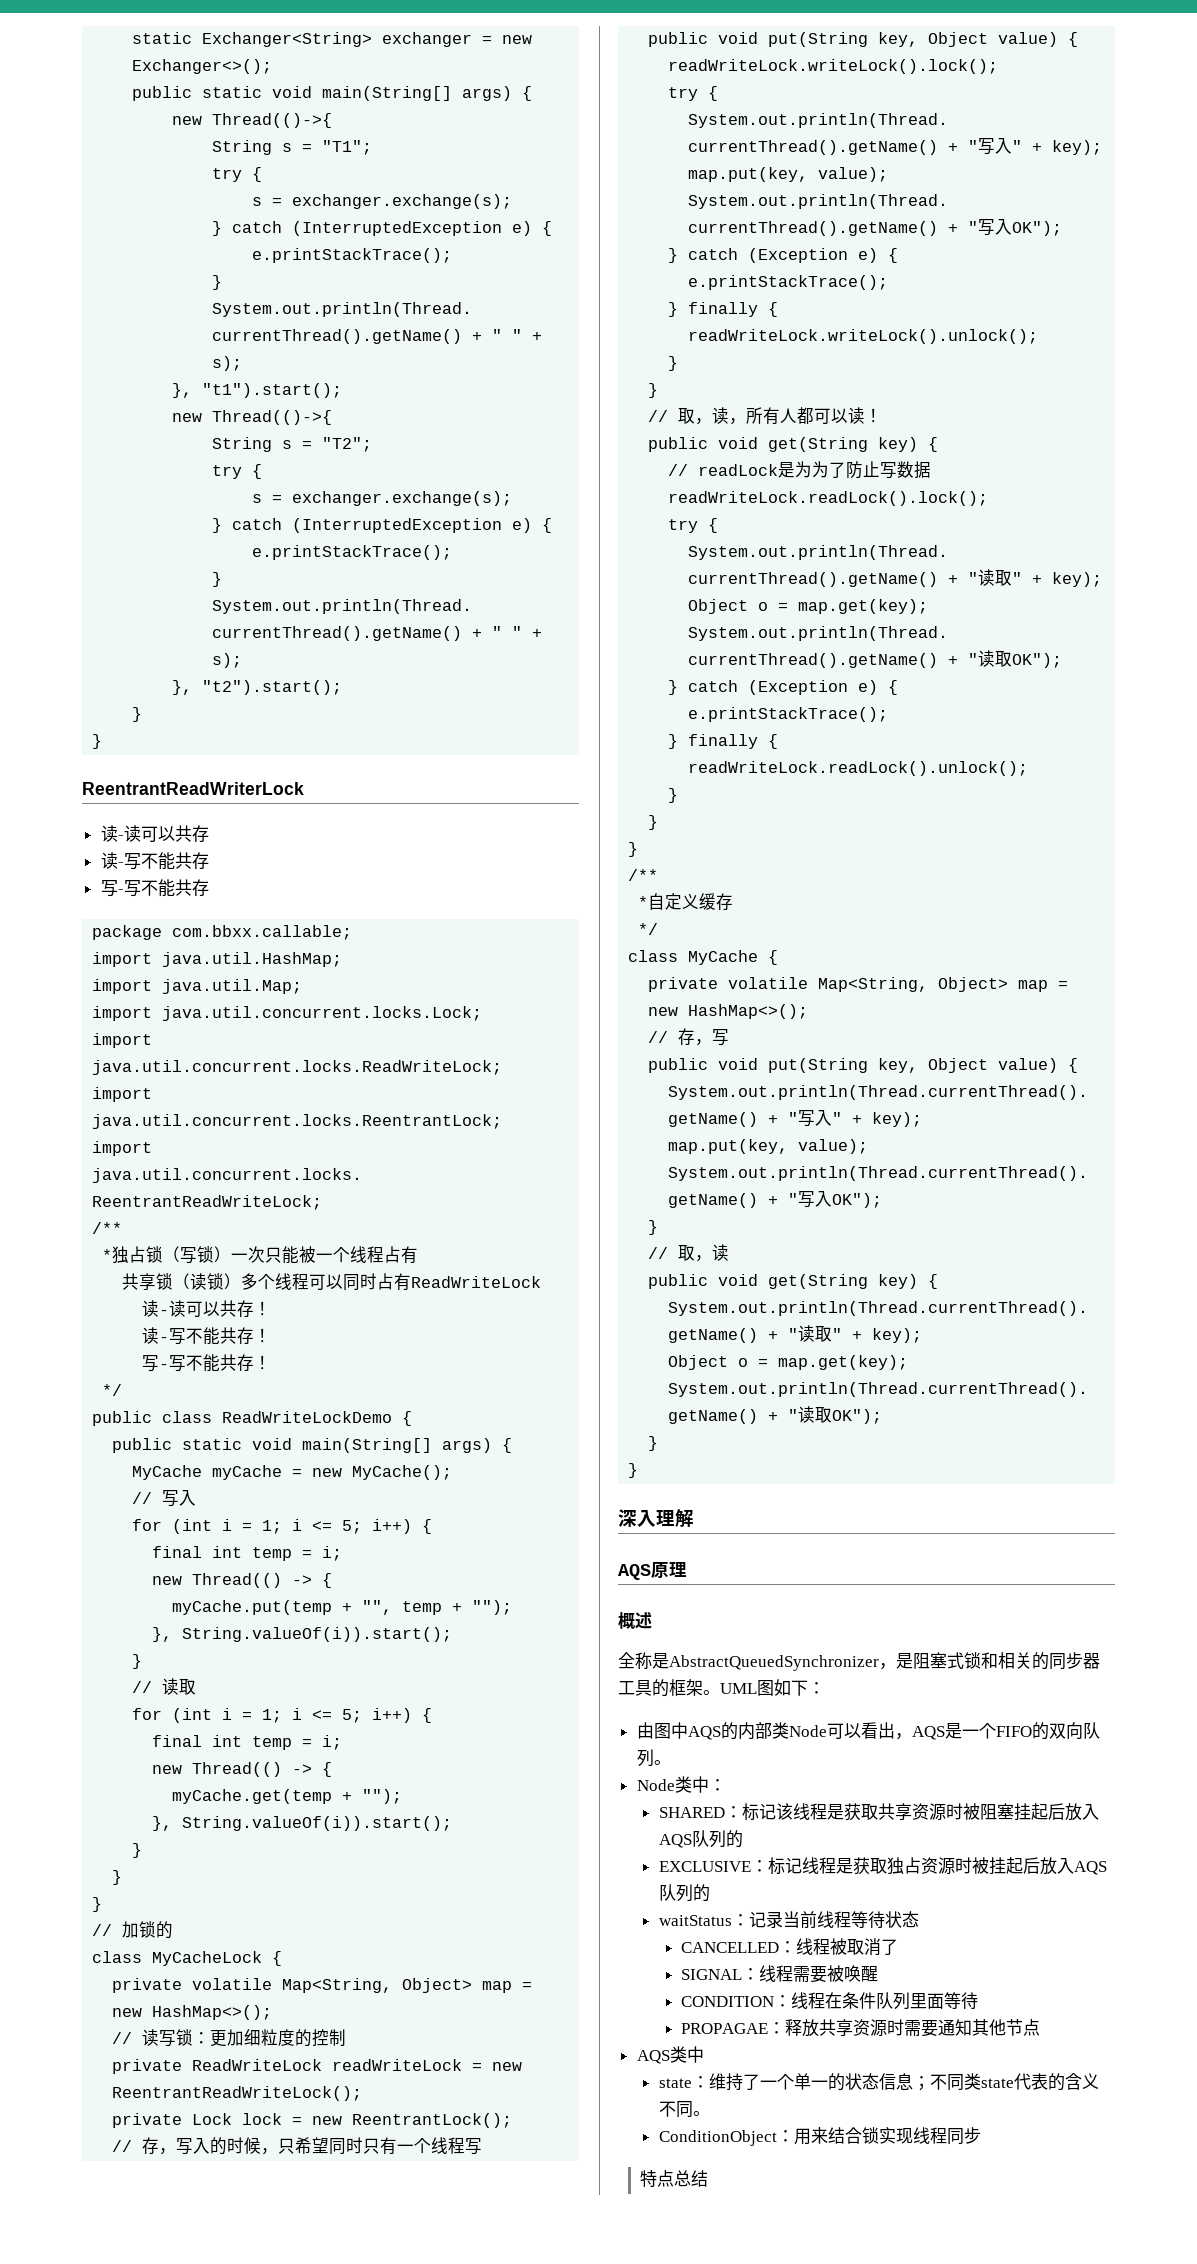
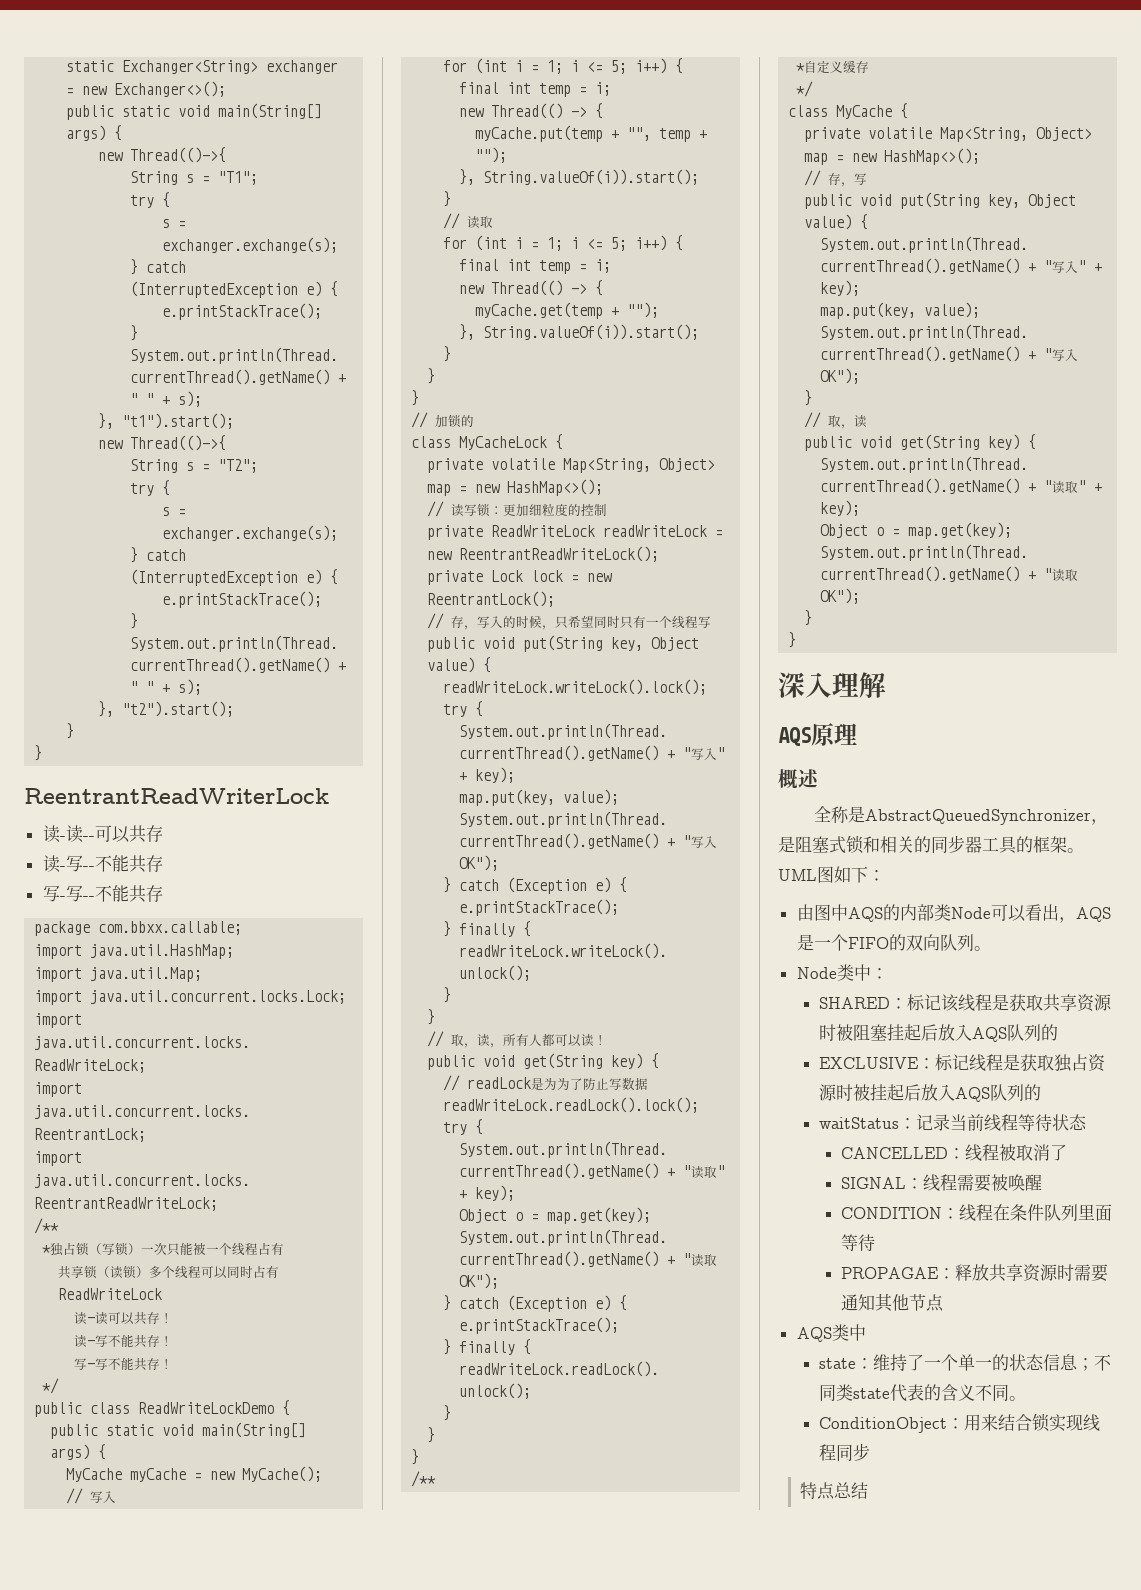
  ReentrantReadWriterLock
- 读-读可以共存
- 读-写不能共存
- 写-写不能共存
+ 读-读--可以共存
+ 读-写--不能共存
+ 写-写--不能共存

